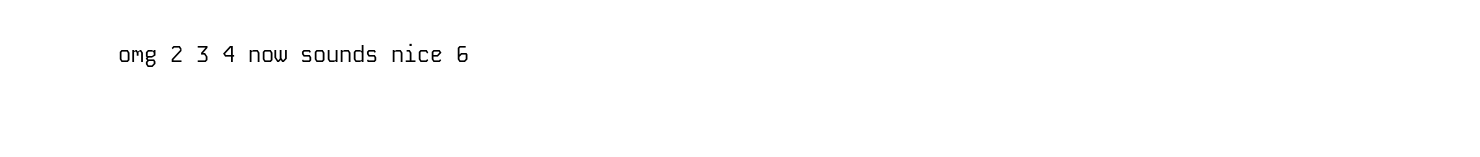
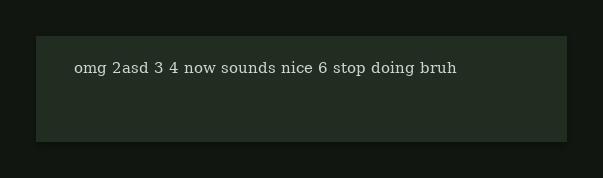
- omg 2 3 4 now sounds nice 6
+ omg 2asd 3 4 now sounds nice 6 stop doing bruh

